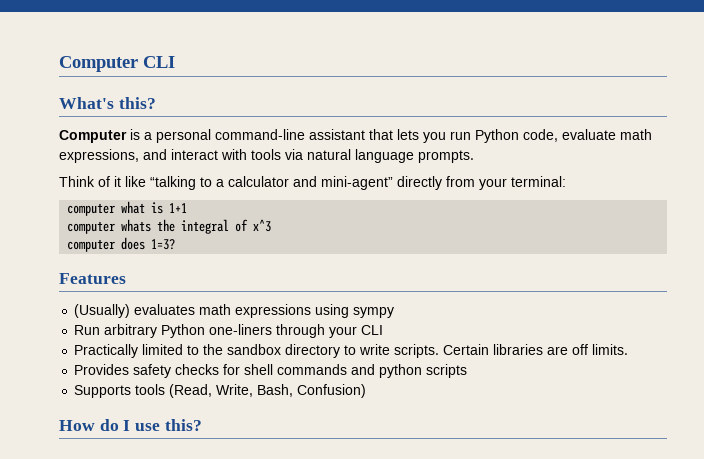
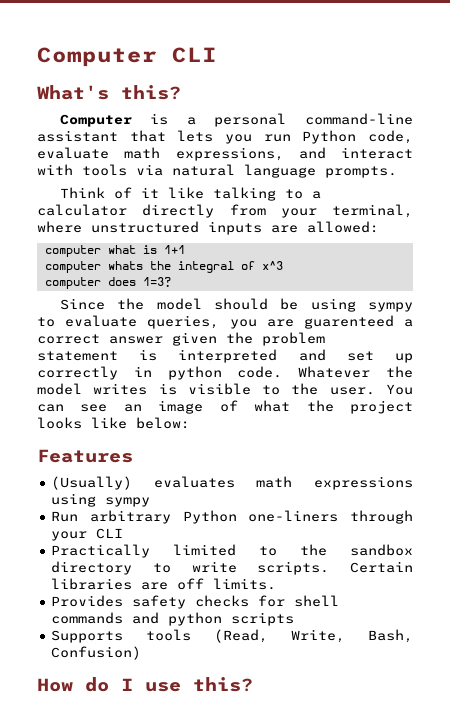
- Think of it like “talking to a calculator and mini-agent” directly from your terminal:
+ Think of it like talking to a calculator directly from your terminal, where unstructured inputs are allowed:
+ Since the model should be using sympy to evaluate queries, you are guarenteed a correct answer given the problem statement is interpreted and set up correctly in python code. Whatever the model writes is visible to the user. You can see an image of what the project looks like below:

